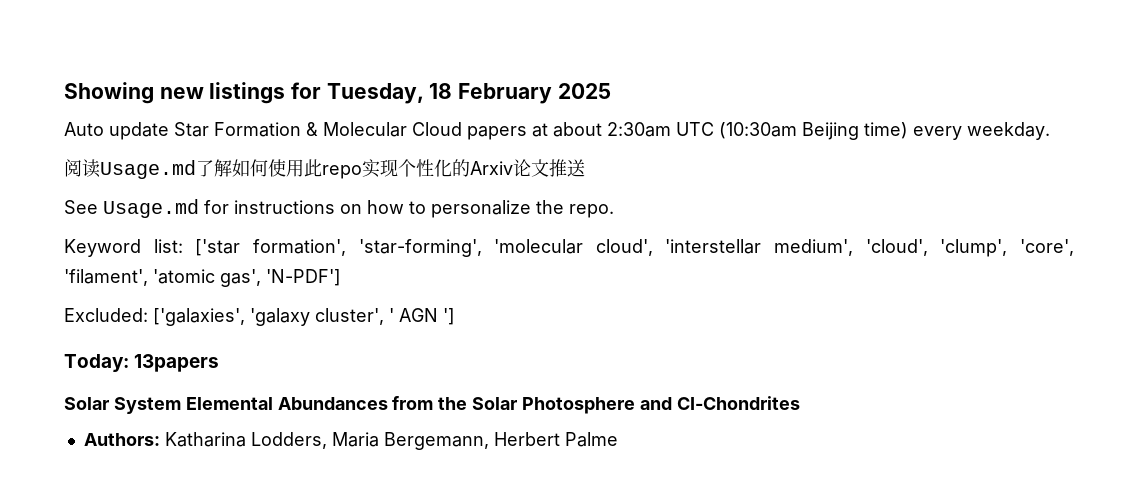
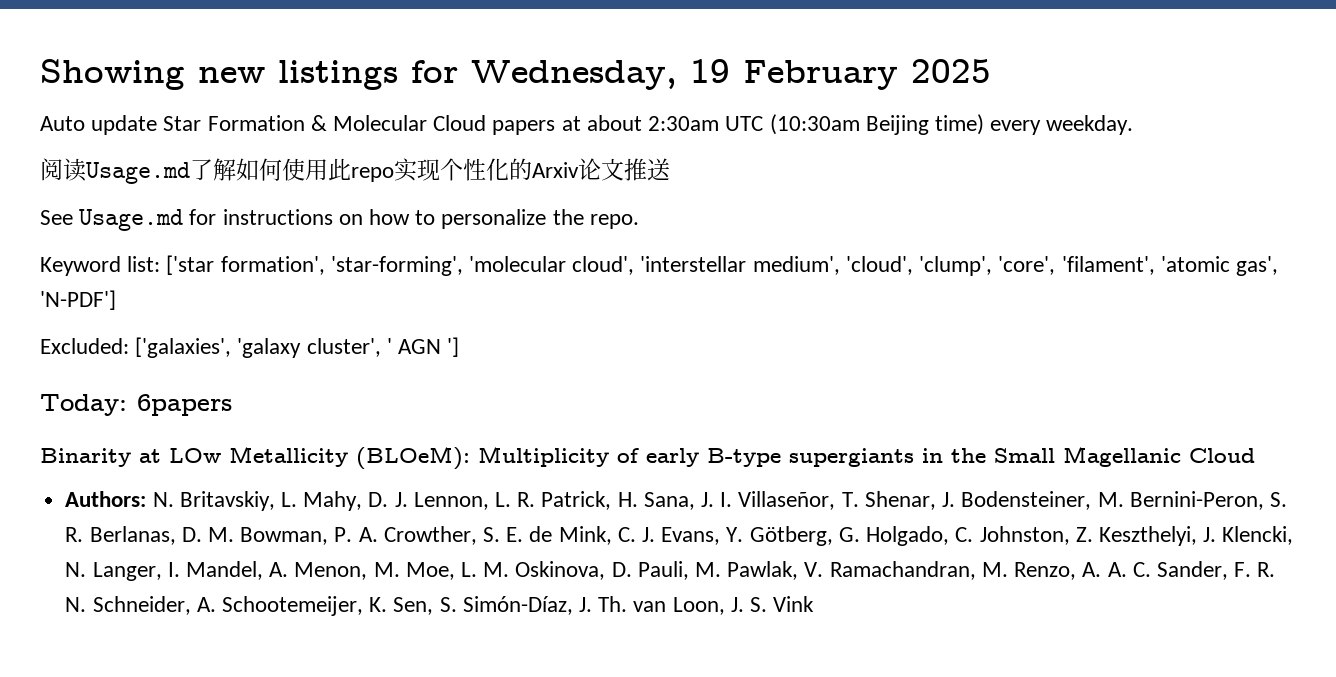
- Showing new listings for Tuesday, 18 February 2025
+ Showing new listings for Wednesday, 19 February 2025
- Today: 13papers
- Solar System Elemental Abundances from the Solar Photosphere and CI-Chondrites
- Authors: Katharina Lodders, Maria Bergemann, Herbert Palme
+ Today: 6papers
+ Binarity at LOw Metallicity (BLOeM): Multiplicity of early B-type supergiants in the Small Magellanic Cloud
+ Authors: N. Britavskiy, L. Mahy, D. J. Lennon, L. R. Patrick, H. Sana, J. I. Villaseñor, T. Shenar, J. Bodensteiner, M. Bernini-Peron, S. R. Berlanas, D. M. Bowman, P. A. Crowther, S. E. de Mink, C. J. Evans, Y. Götberg, G. Holgado, C. Johnston, Z. Keszthelyi, J. Klencki, N. Langer, I. Mandel, A. Menon, M. Moe, L. M. Oskinova, D. Pauli, M. Pawlak, V. Ramachandran, M. Renzo, A. A. C. Sander, F. R. N. Schneider, A. Schootemeijer, K. Sen, S. Simón-Díaz, J. Th. van Loon, J. S. Vink

